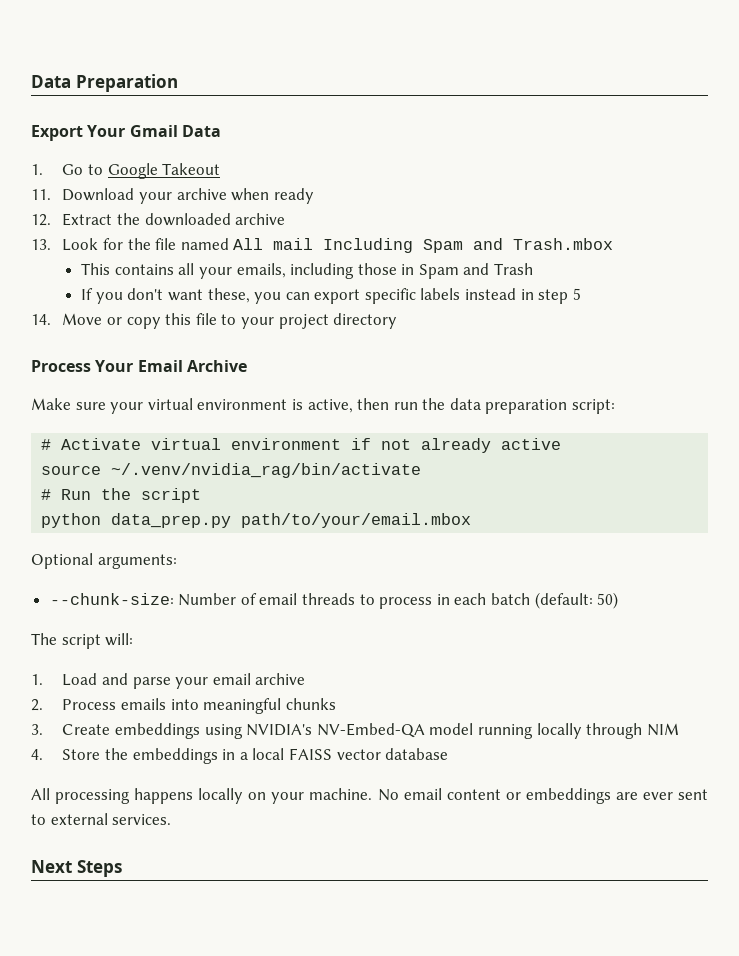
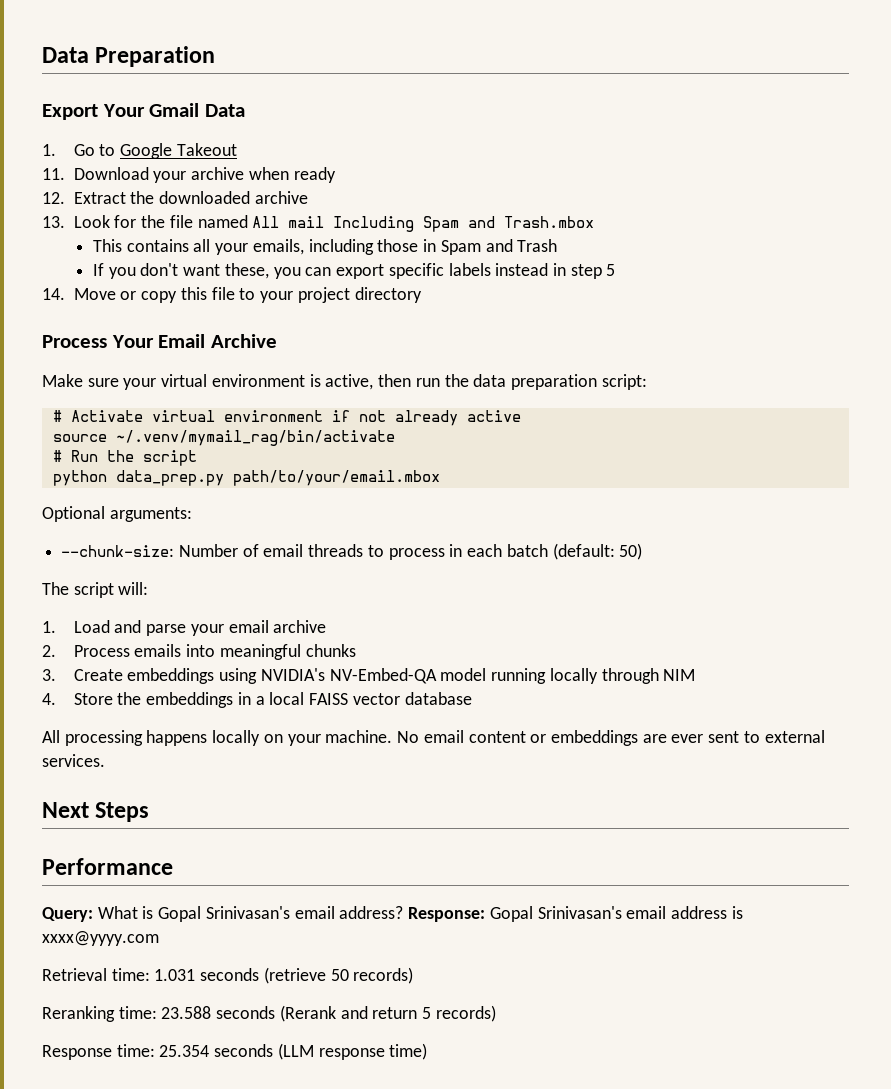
- source ~/.venv/nvidia_rag/bin/activate
+ source ~/.venv/mymail_rag/bin/activate
+ Performance
+ Query: What is Gopal Srinivasan's email address? Response: Gopal Srinivasan's email address is xxxx@yyyy.com
+ Retrieval time: 1.031 seconds (retrieve 50 records)
+ Reranking time: 23.588 seconds (Rerank and return 5 records)
+ Response time: 25.354 seconds (LLM response time)

